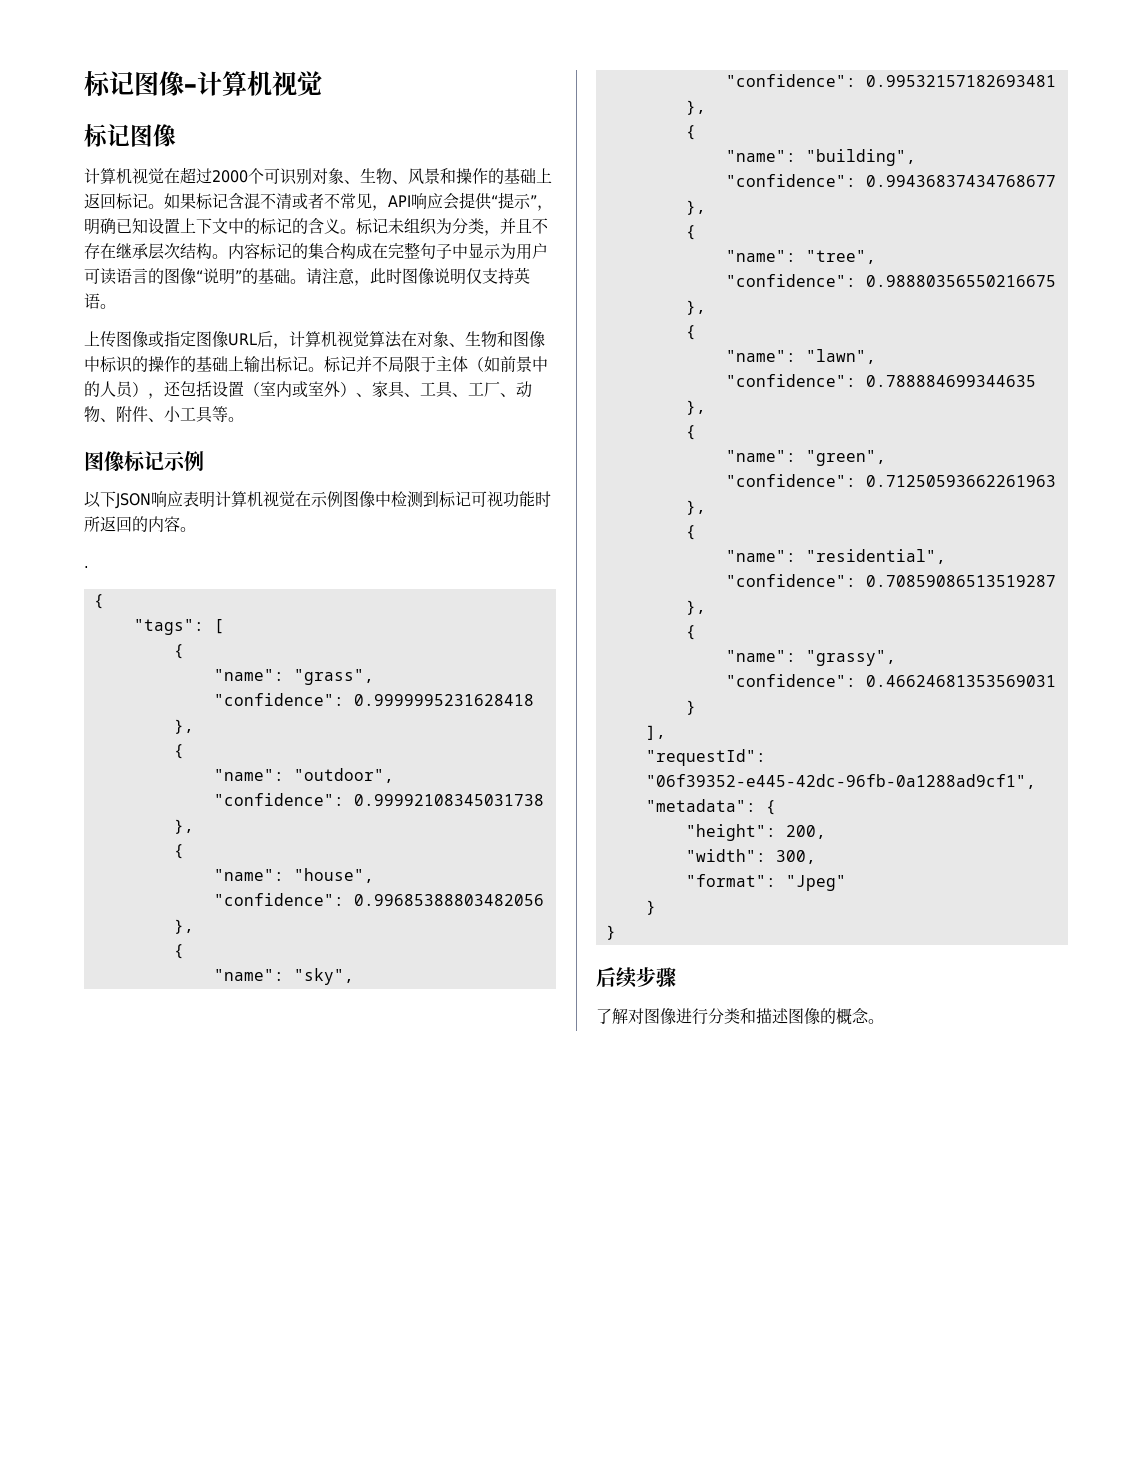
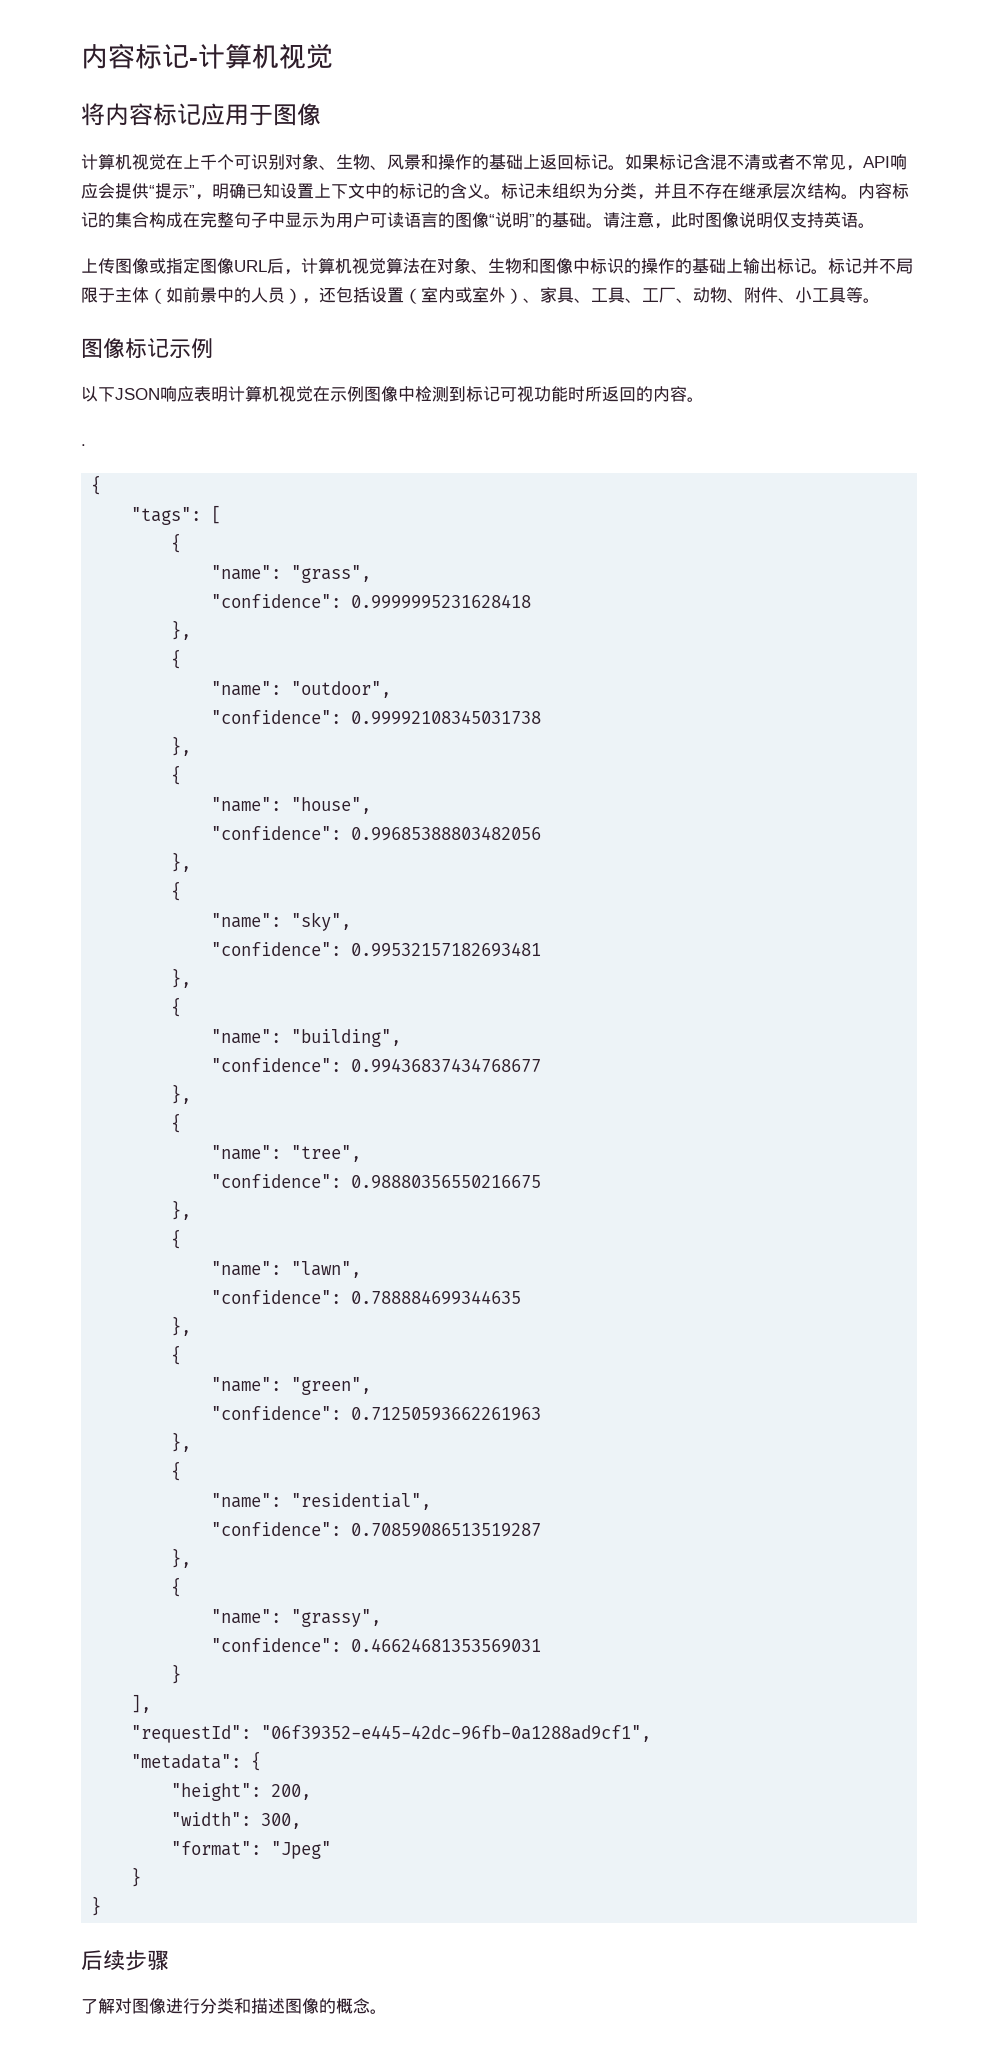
- 标记图像-计算机视觉
- 标记图像
+ 内容标记-计算机视觉
+ 将内容标记应用于图像
- 计算机视觉在超过2000个可识别对象、生物、风景和操作的基础上返回标记。
+ 计算机视觉在上千个可识别对象、生物、风景和操作的基础上返回标记。

